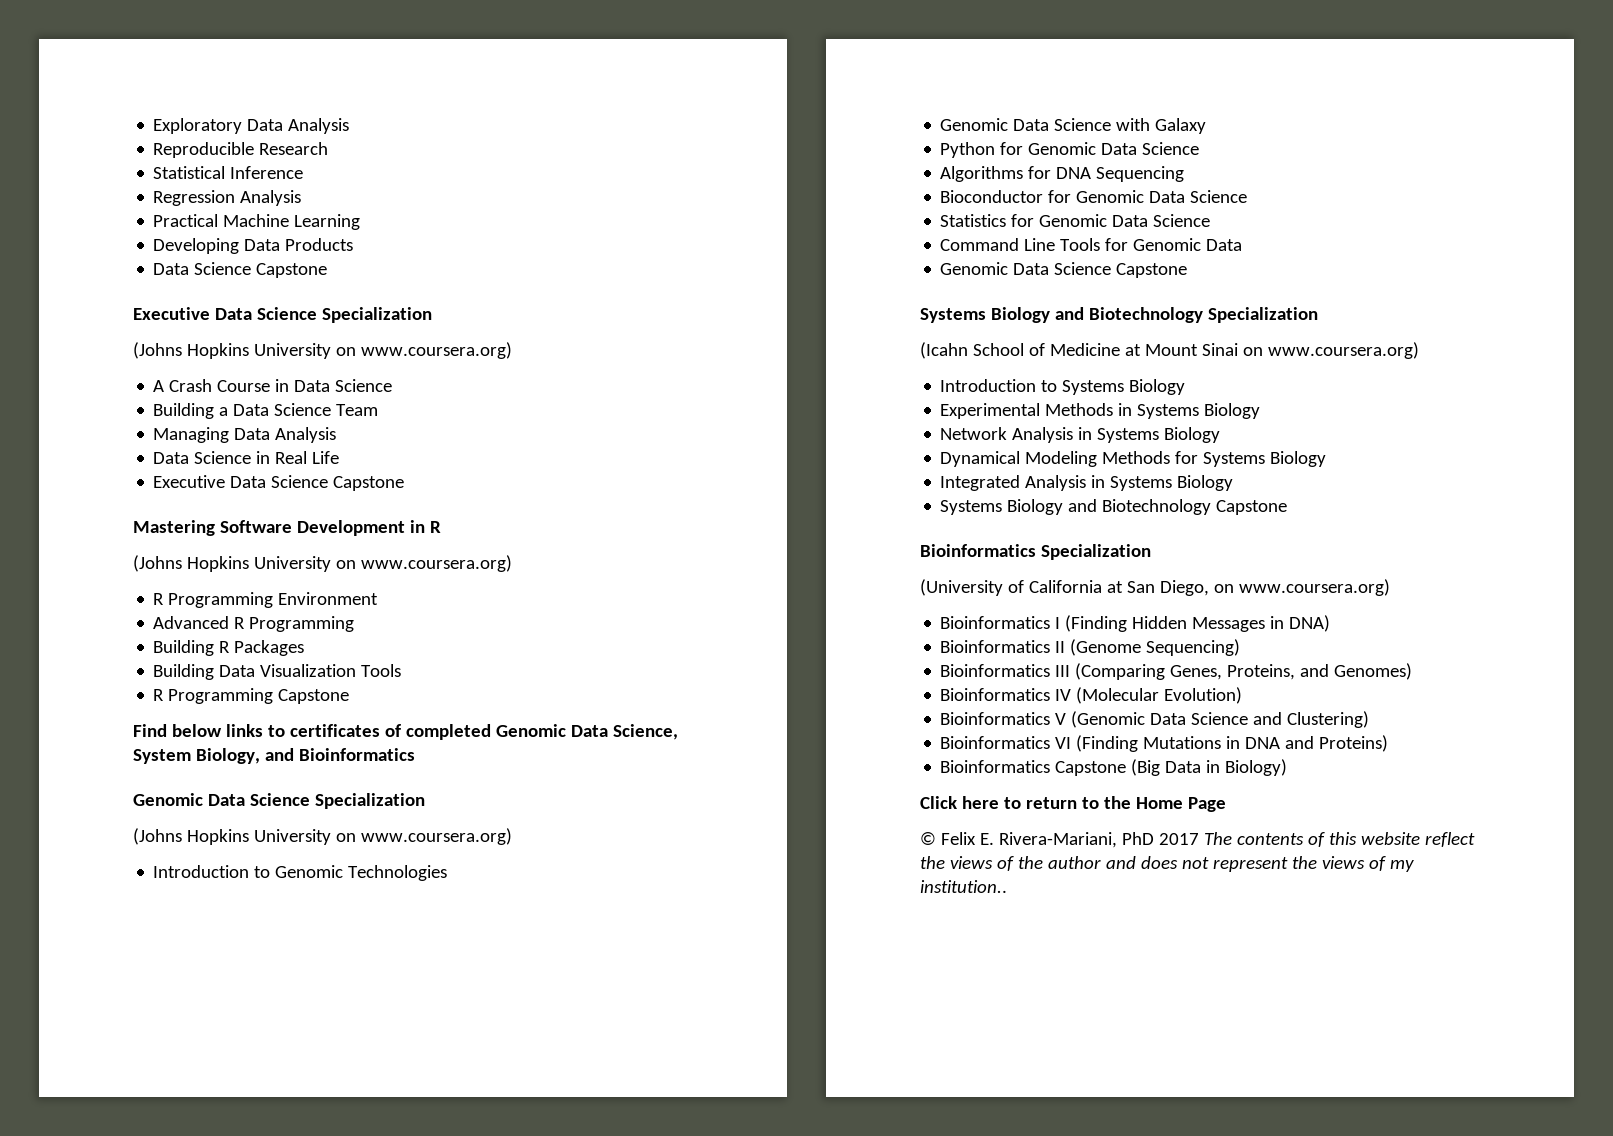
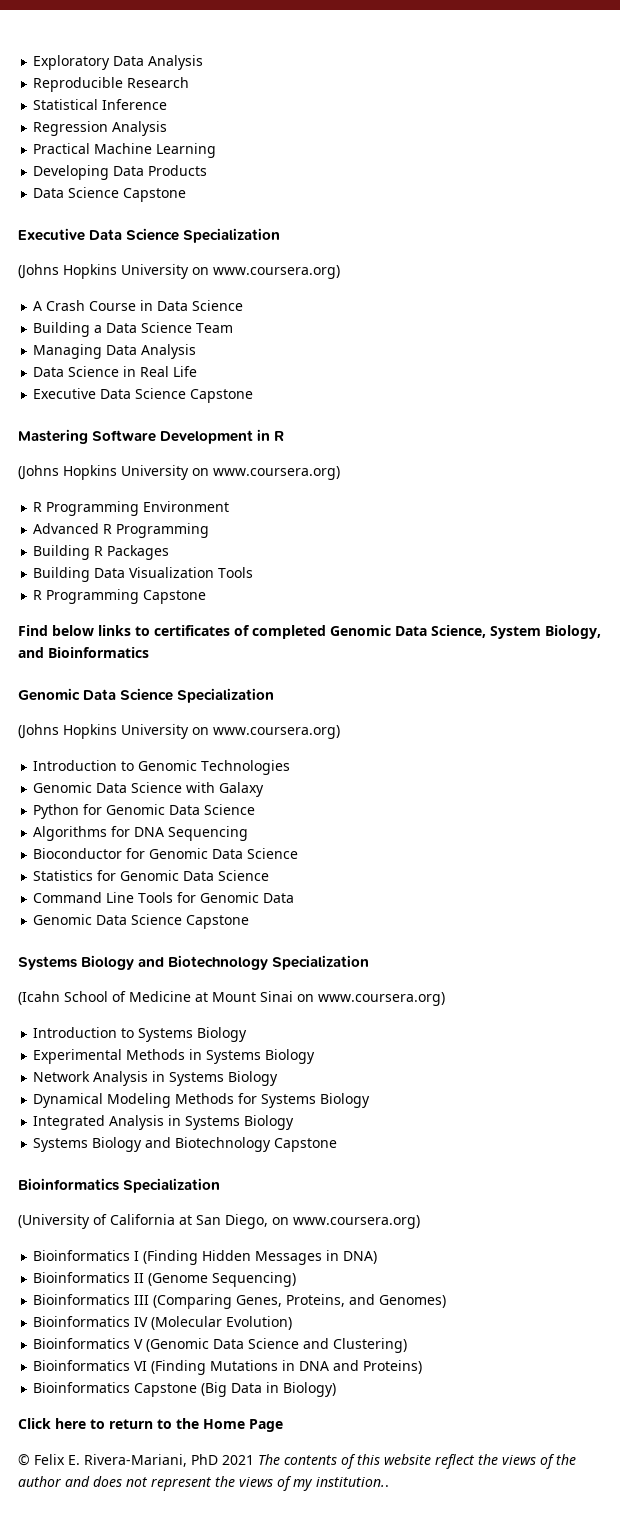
- © Felix E. Rivera-Mariani, PhD 2017 The contents of this website reflect the views of the author and does not represent the views of my institution..
+ © Felix E. Rivera-Mariani, PhD 2021 The contents of this website reflect the views of the author and does not represent the views of my institution..

